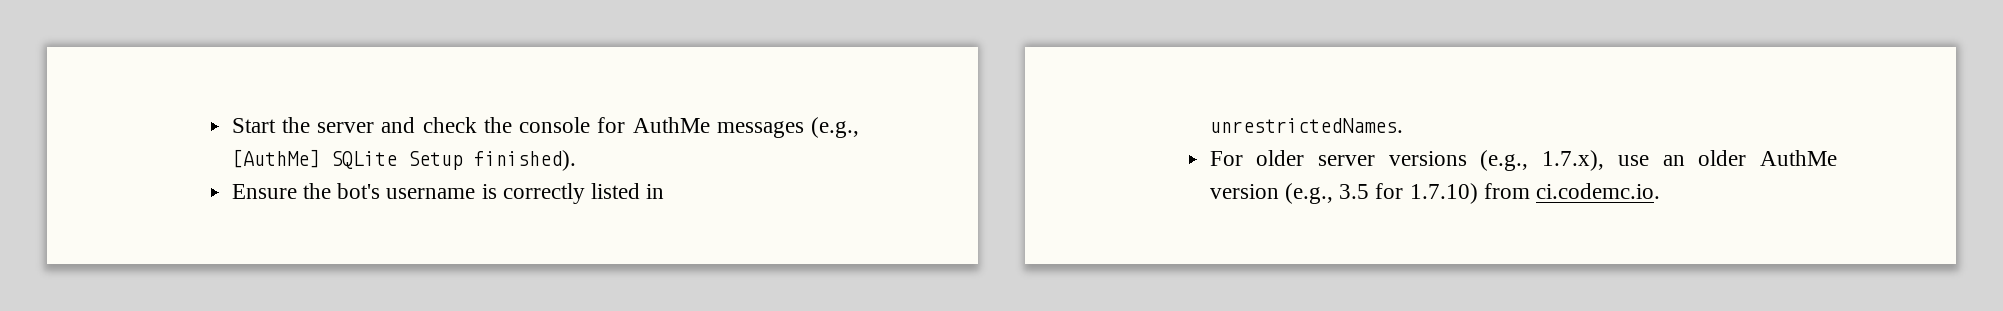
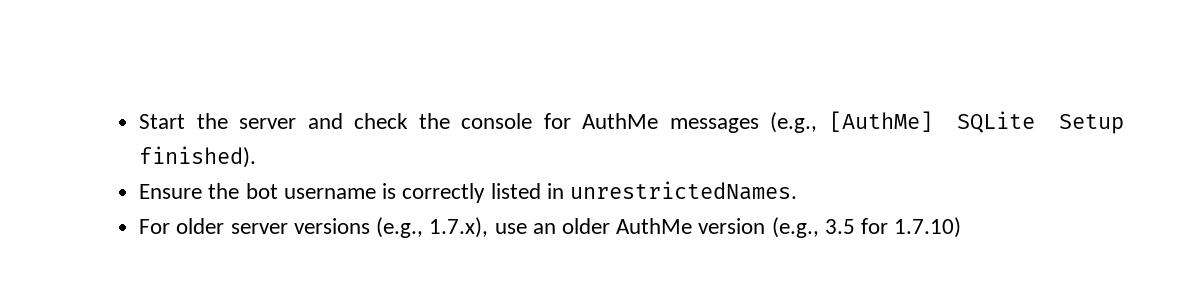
- Ensure the bot's username is correctly listed in unrestrictedNames.
+ Ensure the bot username is correctly listed in unrestrictedNames.
- For older server versions (e.g., 1.7.x), use an older AuthMe version (e.g., 3.5 for 1.7.10) from ci.codemc.io.
+ For older server versions (e.g., 1.7.x), use an older AuthMe version (e.g., 3.5 for 1.7.10)

